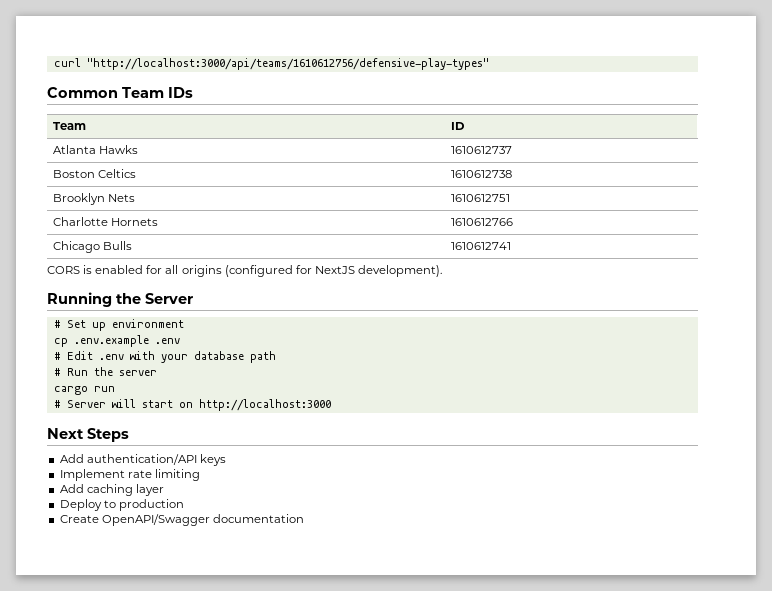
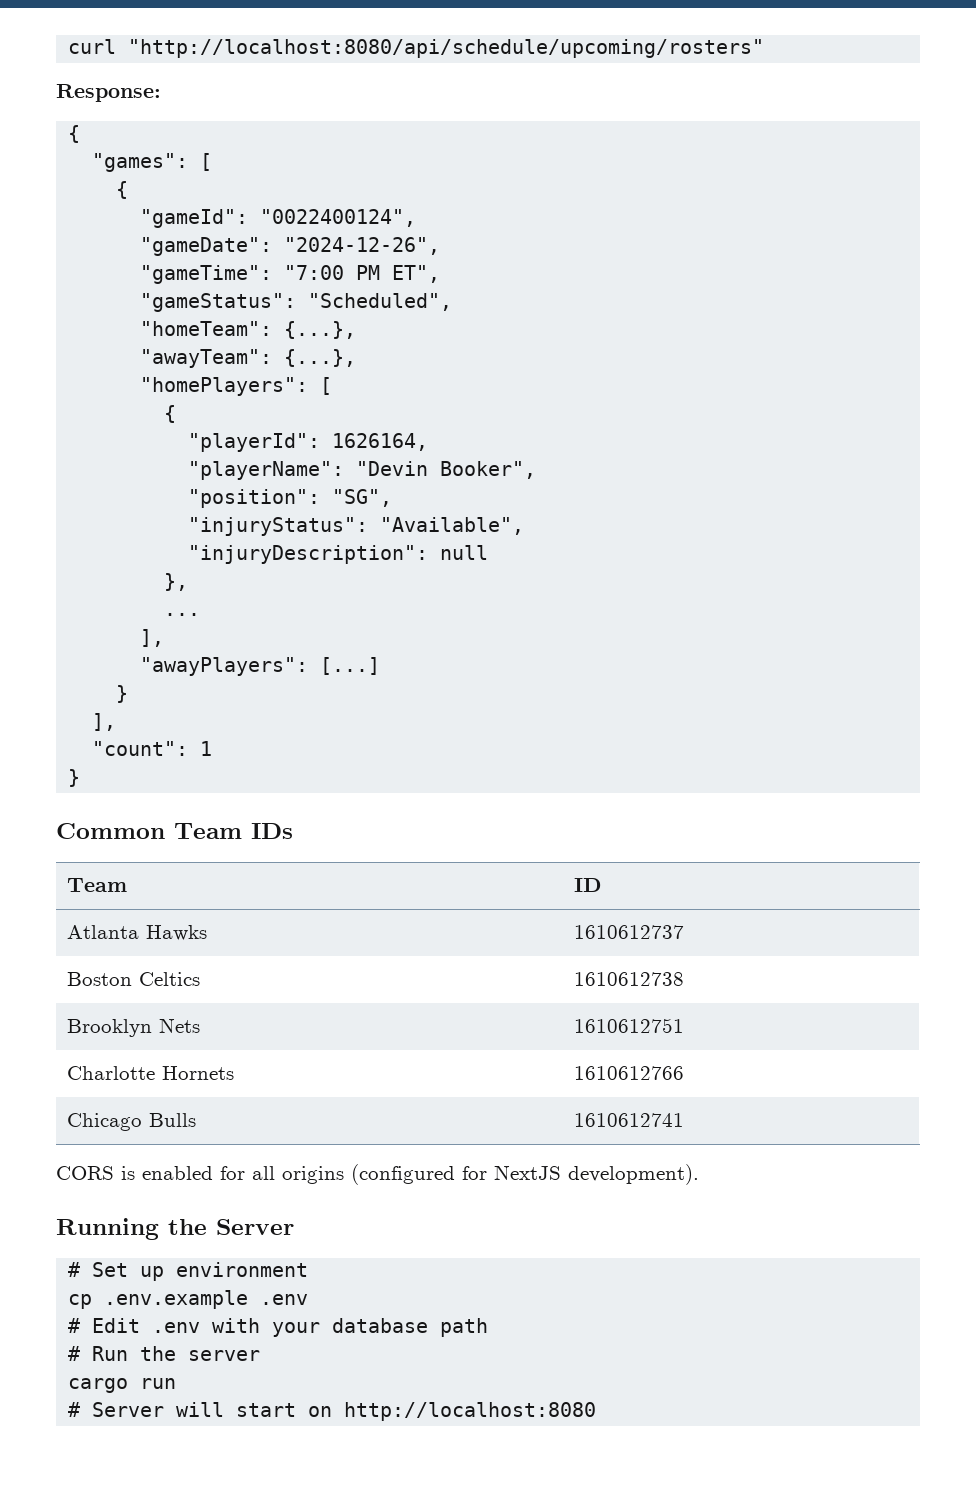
- curl "http://localhost:3000/api/teams/1610612756/defensive-play-types"
+ curl "http://localhost:8080/api/schedule/upcoming/rosters"
+ Response:
+ {
+ "games": [
+ {
+ "gameId": "0022400124",
+ "gameDate": "2024-12-26",
+ "gameTime": "7:00 PM ET",
+ "gameStatus": "Scheduled",
+ "homeTeam": {...},
+ "awayTeam": {...},
+ "homePlayers": [
+ {
+ "playerId": 1626164,
+ "playerName": "Devin Booker",
+ "position": "SG",
+ "injuryStatus": "Available",
+ "injuryDescription": null
+ },
+ ...
+ ],
+ "awayPlayers": [...]
+ }
+ ],
+ "count": 1
+ }
- # Server will start on http://localhost:3000
- Next Steps
- Add authentication/API keys
- Implement rate limiting
- Add caching layer
- Deploy to production
- Create OpenAPI/Swagger documentation
+ # Server will start on http://localhost:8080

